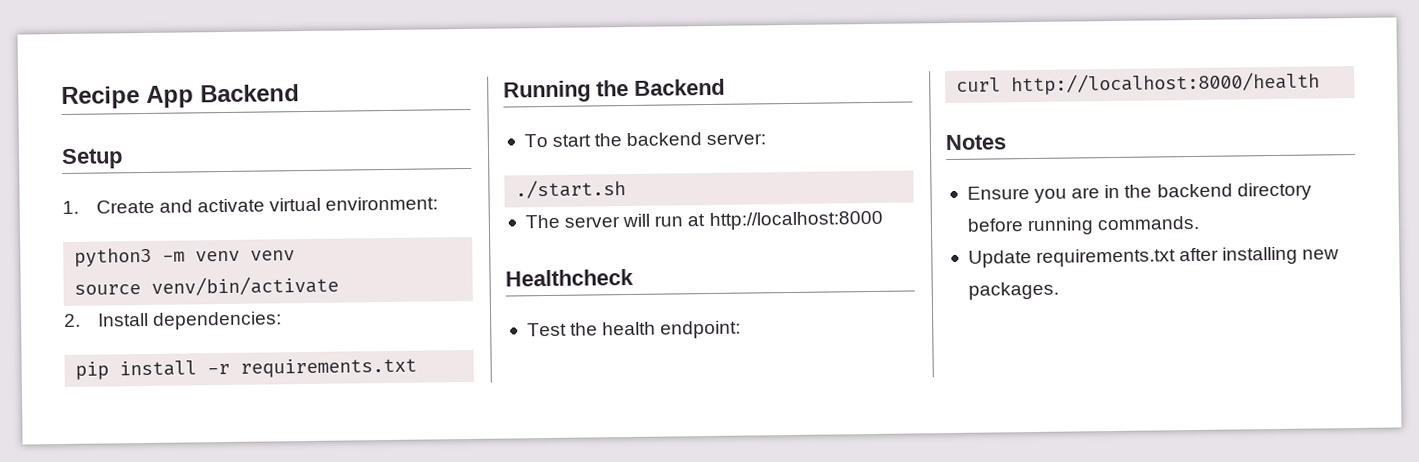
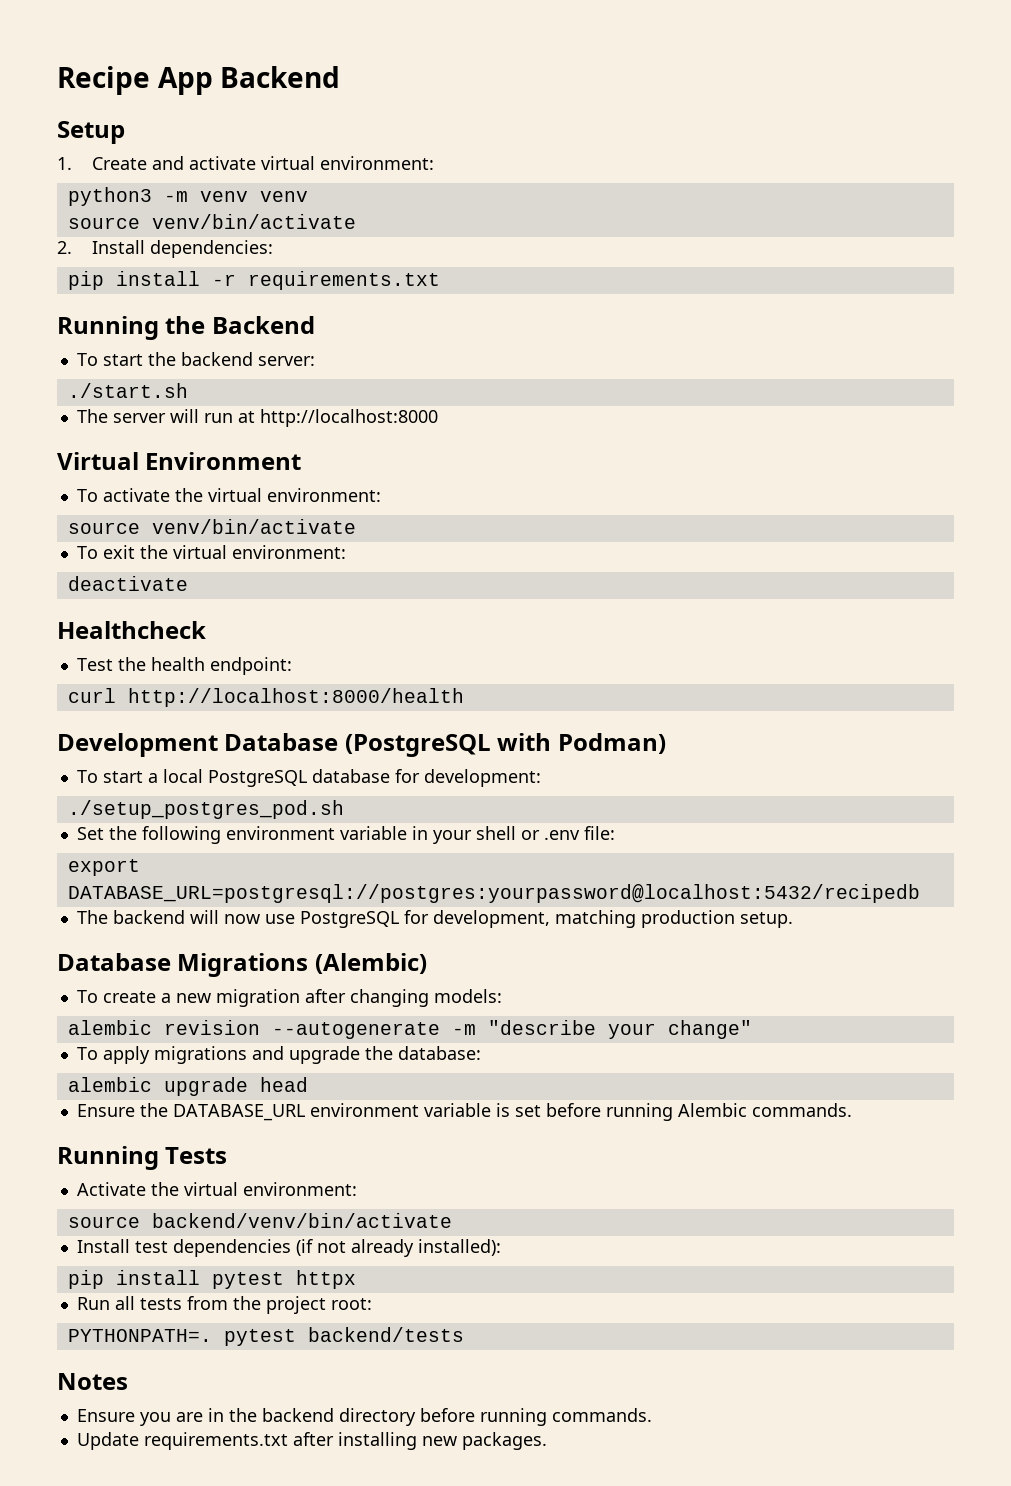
+ Virtual Environment
+ To activate the virtual environment:
+ source venv/bin/activate
+ To exit the virtual environment:
+ deactivate
+ Development Database (PostgreSQL with Podman)
+ To start a local PostgreSQL database for development:
+ ./setup_postgres_pod.sh
+ Set the following environment variable in your shell or .env file:
+ export DATABASE_URL=postgresql://postgres:yourpassword@localhost:5432/recipedb
+ The backend will now use PostgreSQL for development, matching production setup.
+ Database Migrations (Alembic)
+ To create a new migration after changing models:
+ alembic revision --autogenerate -m "describe your change"
+ To apply migrations and upgrade the database:
+ alembic upgrade head
+ Ensure the DATABASE_URL environment variable is set before running Alembic commands.
+ Running Tests
+ Activate the virtual environment:
+ source backend/venv/bin/activate
+ Install test dependencies (if not already installed):
+ pip install pytest httpx
+ Run all tests from the project root:
+ PYTHONPATH=. pytest backend/tests

